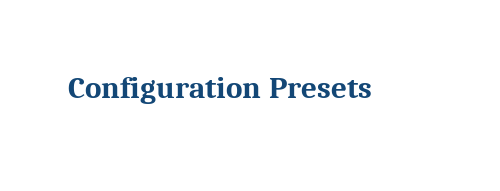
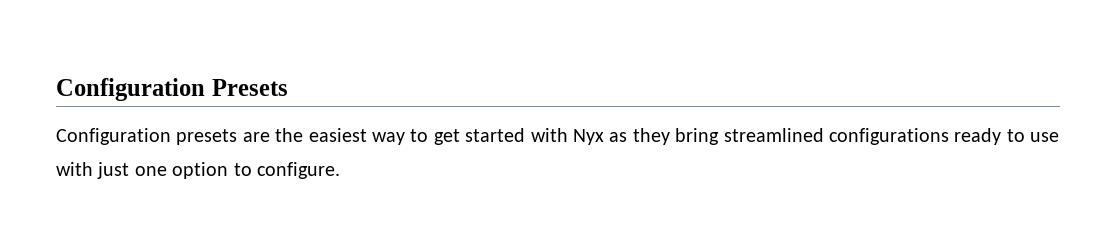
+ Configuration presets are the easiest way to get started with Nyx as they bring streamlined configurations ready to use with just one option to configure.

